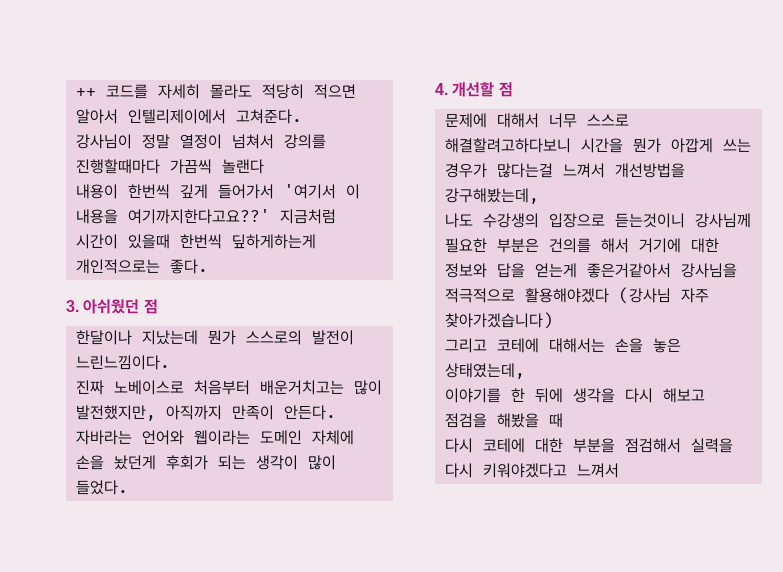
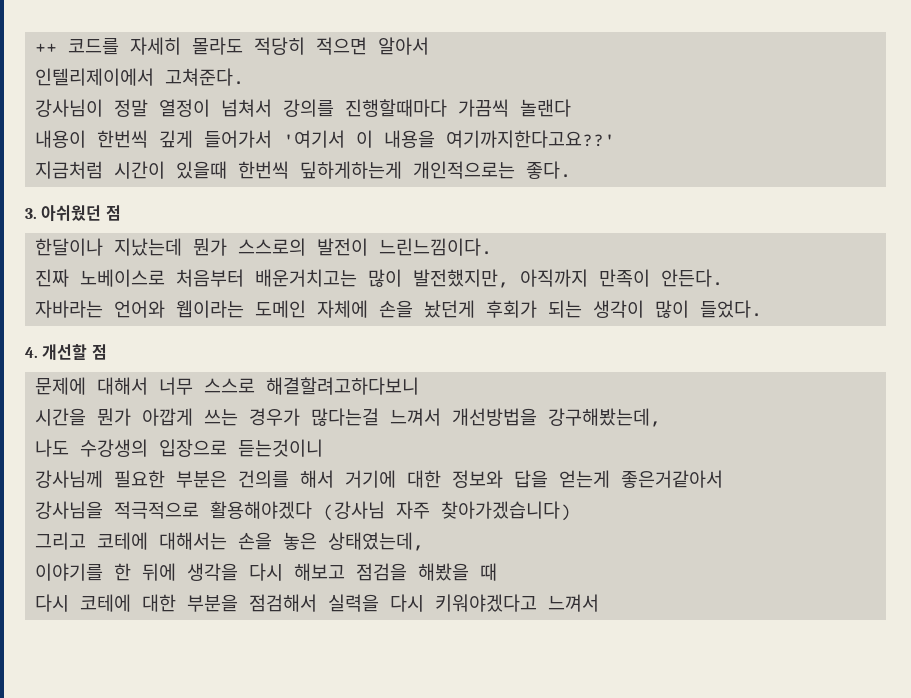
- ++ 코드를 자세히 몰라도 적당히 적으면 알아서 인텔리제이에서 고쳐준다.
+ ++ 코드를 자세히 몰라도 적당히 적으면 알아서
+ 인텔리제이에서 고쳐준다.
- 내용이 한번씩 깊게 들어가서 '여기서 이 내용을 여기까지한다고요??' 지금처럼 시간이 있을때 한번씩 딮하게하는게 개인적으로는 좋다.
+ 내용이 한번씩 깊게 들어가서 '여기서 이 내용을 여기까지한다고요??'
+ 지금처럼 시간이 있을때 한번씩 딮하게하는게 개인적으로는 좋다.
- 문제에 대해서 너무 스스로 해결할려고하다보니 시간을 뭔가 아깝게 쓰는 경우가 많다는걸 느껴서 개선방법을 강구해봤는데,
+ 문제에 대해서 너무 스스로 해결할려고하다보니
+ 시간을 뭔가 아깝게 쓰는 경우가 많다는걸 느껴서 개선방법을 강구해봤는데,
- 나도 수강생의 입장으로 듣는것이니 강사님께 필요한 부분은 건의를 해서 거기에 대한 정보와 답을 얻는게 좋은거같아서 강사님을 적극적으로 활용해야겠다 (강사님 자주 찾아가겠습니다)
+ 나도 수강생의 입장으로 듣는것이니
+ 강사님께 필요한 부분은 건의를 해서 거기에 대한 정보와 답을 얻는게 좋은거같아서
+ 강사님을 적극적으로 활용해야겠다 (강사님 자주 찾아가겠습니다)

